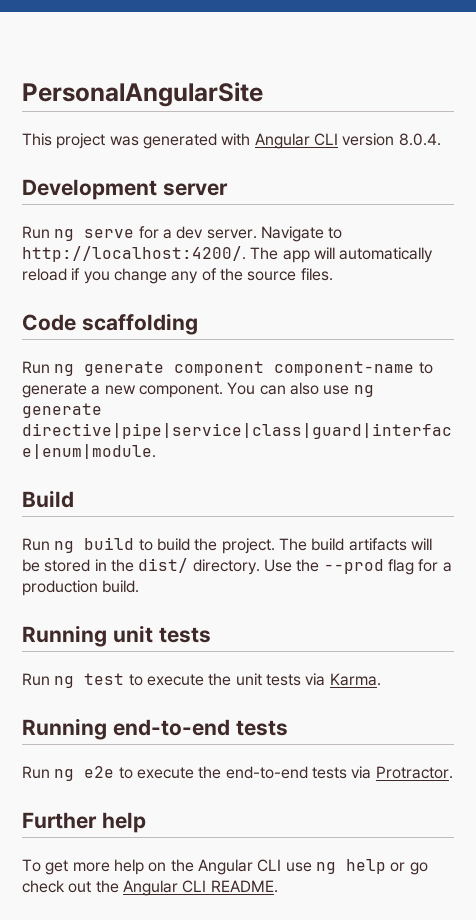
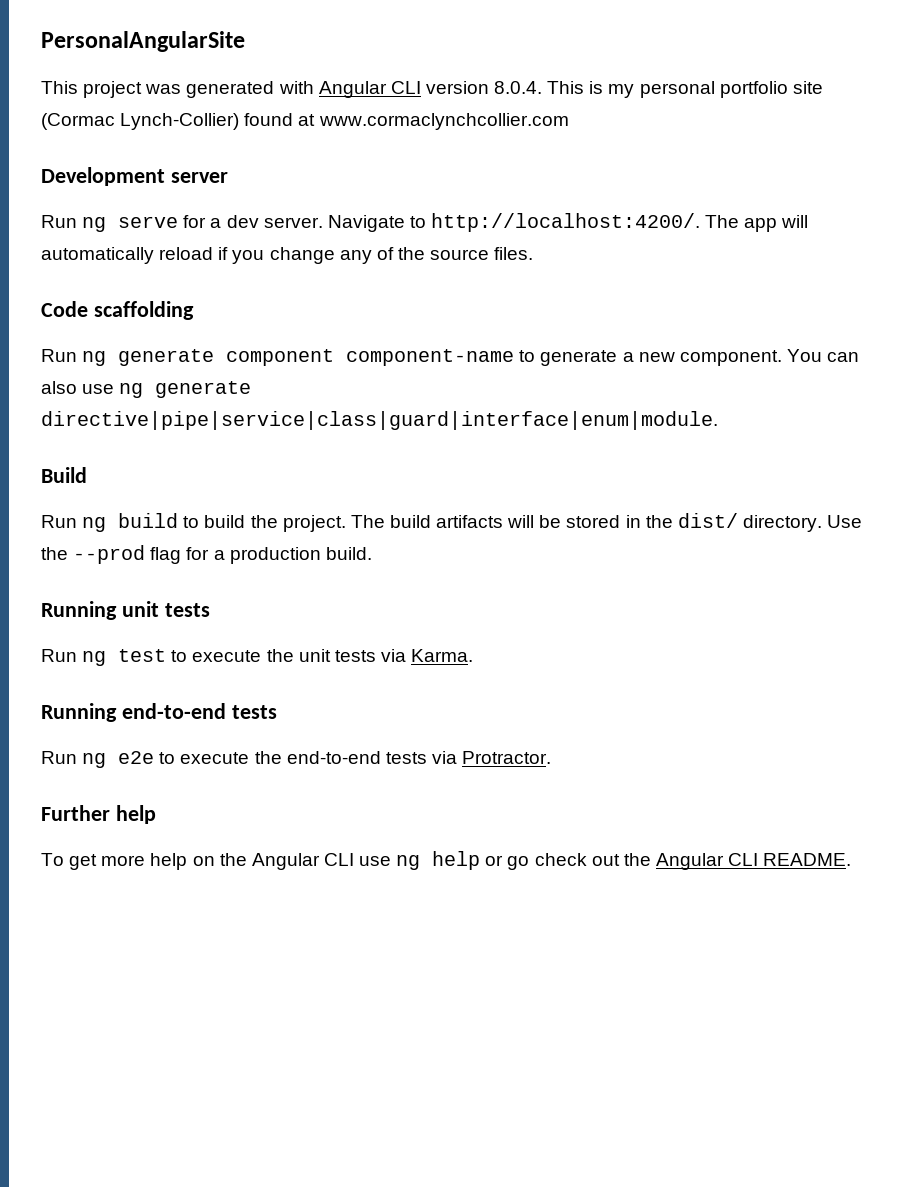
- This project was generated with Angular CLI version 8.0.4.
+ This project was generated with Angular CLI version 8.0.4. This is my personal portfolio site (Cormac Lynch-Collier) found at www.cormaclynchcollier.com

